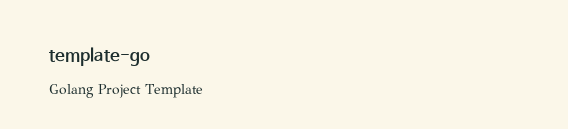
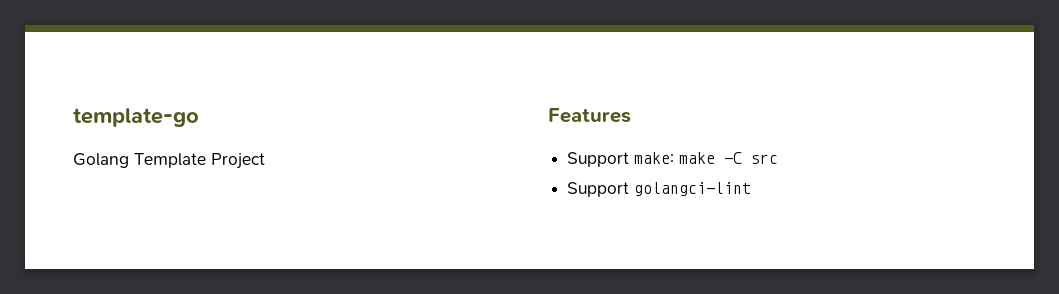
- Golang Project Template
+ Golang Template Project
+ Features
+ Support make: make -C src
+ Support golangci-lint

